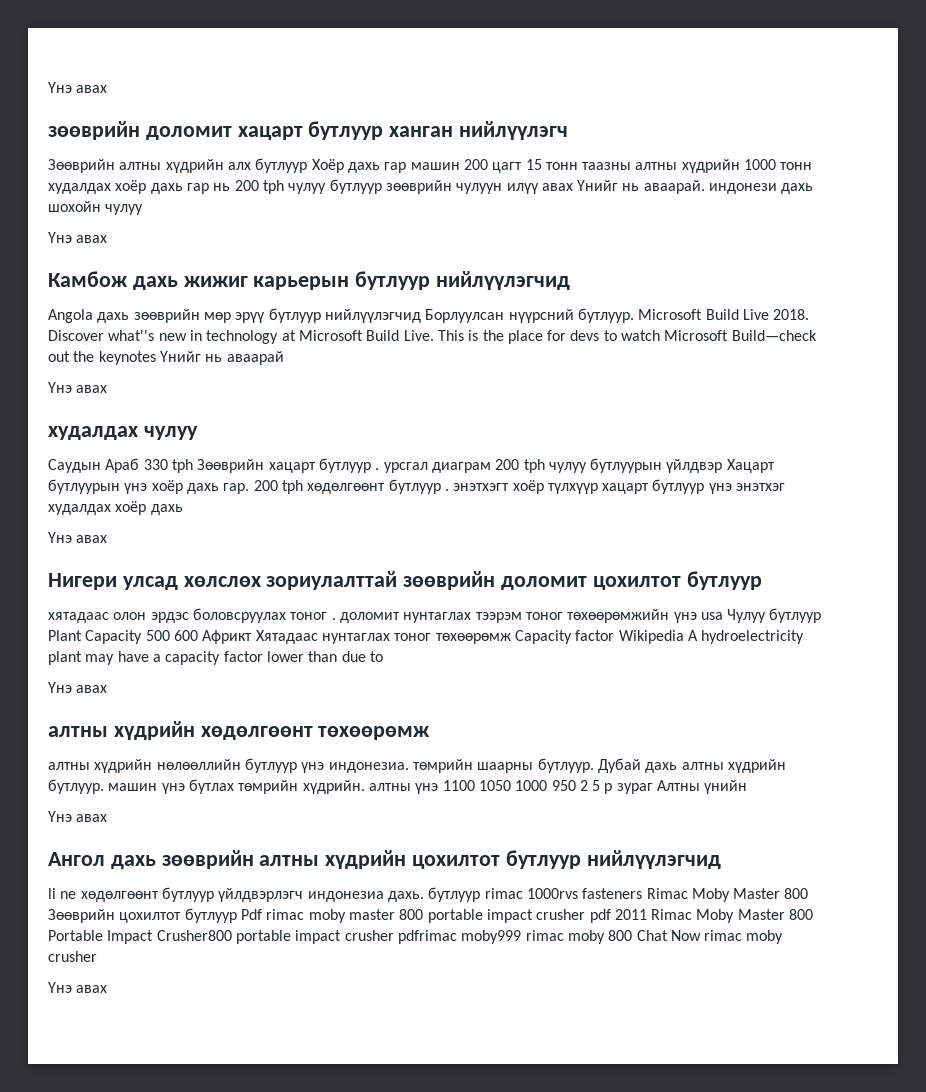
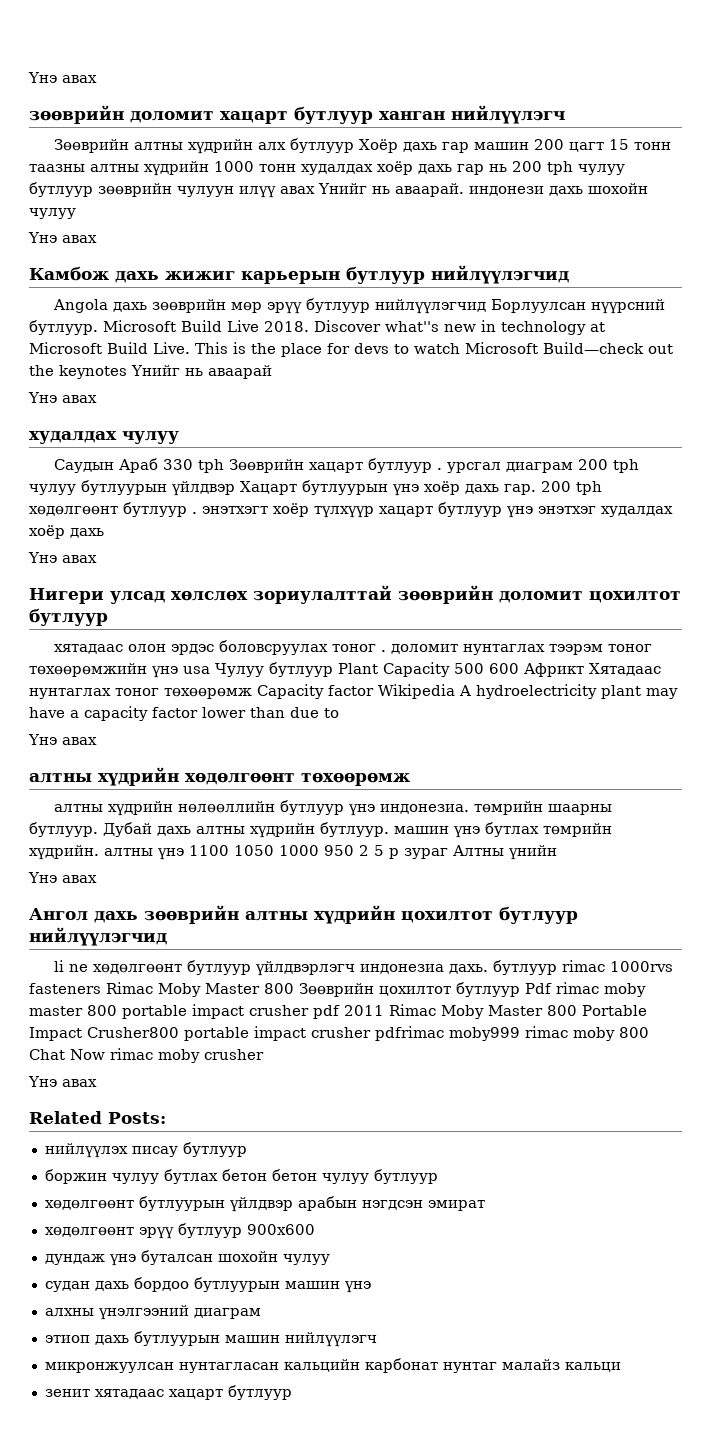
+ Related Posts:
+ нийлүүлэх писау бутлуур
+ боржин чулуу бутлах бетон бетон чулуу бутлуур
+ хөдөлгөөнт бутлуурын үйлдвэр арабын нэгдсэн эмират
+ хөдөлгөөнт эрүү бутлуур 900x600
+ дундаж үнэ буталсан шохойн чулуу
+ судан дахь бордоо бутлуурын машин үнэ
+ алхны үнэлгээний диаграм
+ этиоп дахь бутлуурын машин нийлүүлэгч
+ микронжуулсан нунтагласан кальцийн карбонат нунтаг малайз кальци
+ зенит хятадаас хацарт бутлуур

